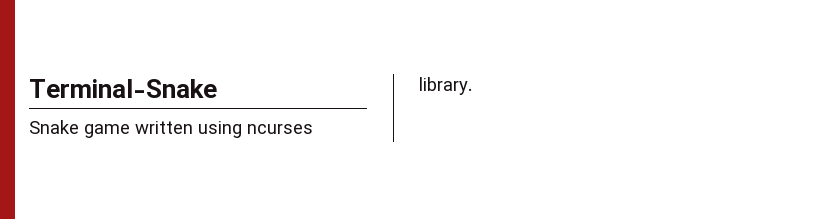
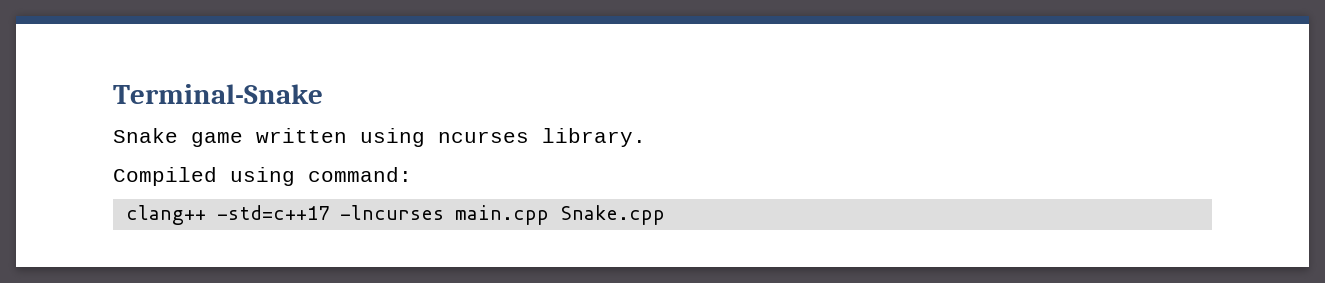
+ Compiled using command:
+ clang++ -std=c++17 -lncurses main.cpp Snake.cpp

